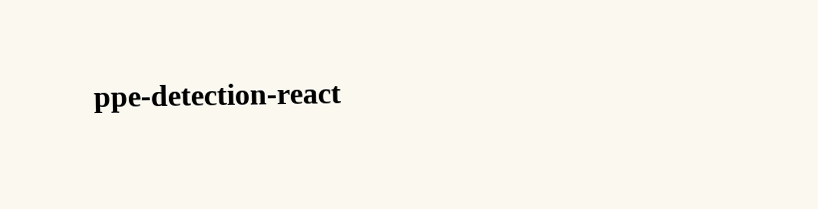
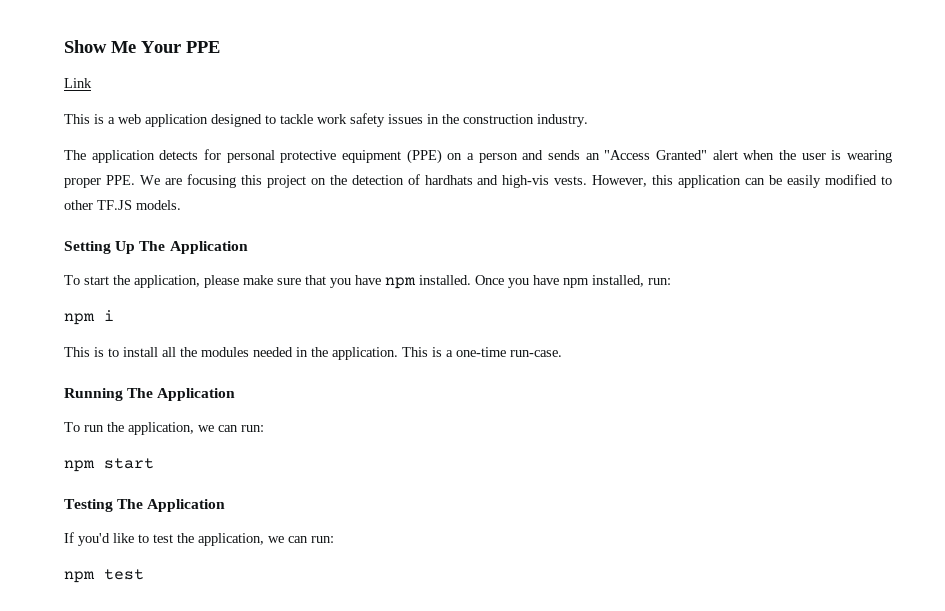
- ppe-detection-react
+ Show Me Your PPE
+ Link
+ This is a web application designed to tackle work safety issues in the construction industry.
+ The application detects for personal protective equipment (PPE) on a person and sends an "Access Granted" alert when the user is wearing proper PPE. We are focusing this project on the detection of hardhats and high-vis vests. However, this application can be easily modified to other TF.JS models.
+ Setting Up The Application
+ To start the application, please make sure that you have npm installed. Once you have npm installed, run:
+ npm i
+ This is to install all the modules needed in the application. This is a one-time run-case.
+ Running The Application
+ To run the application, we can run:
+ npm start
+ Testing The Application
+ If you'd like to test the application, we can run:
+ npm test

